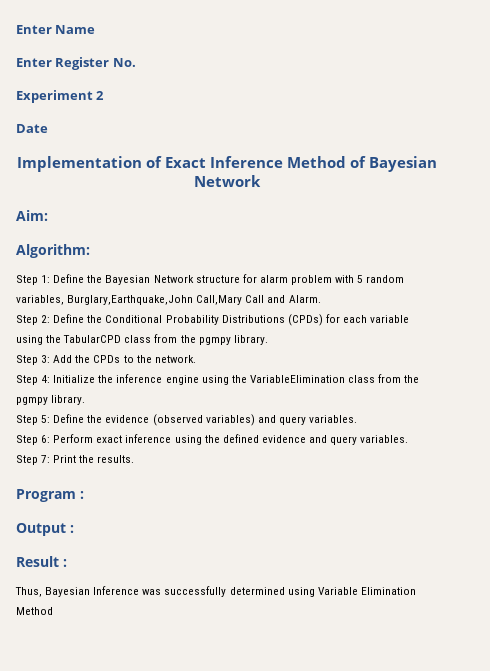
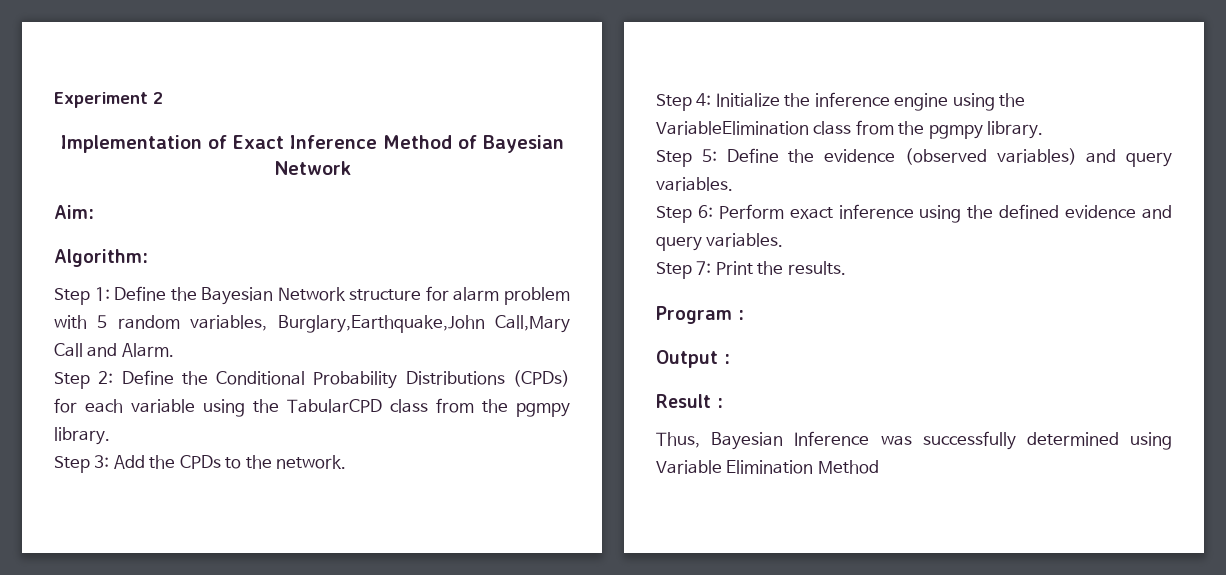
- Enter Name
- Enter Register No.
- Date

